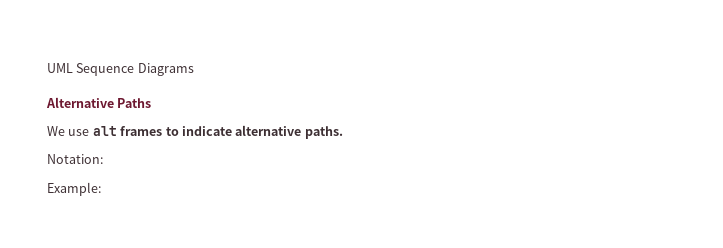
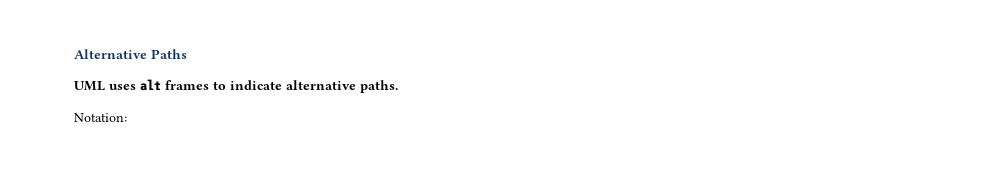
- UML Sequence Diagrams
- We use alt frames to indicate alternative paths.
+ UML uses alt frames to indicate alternative paths.
- Example:

